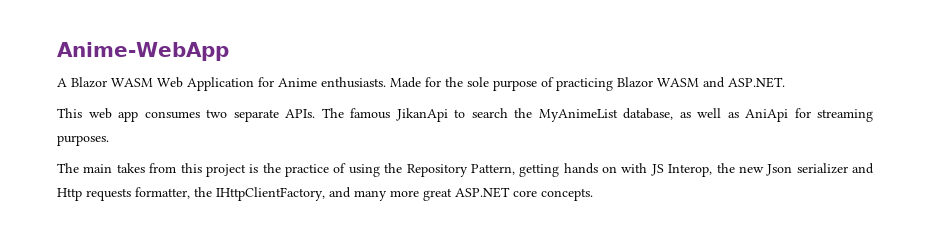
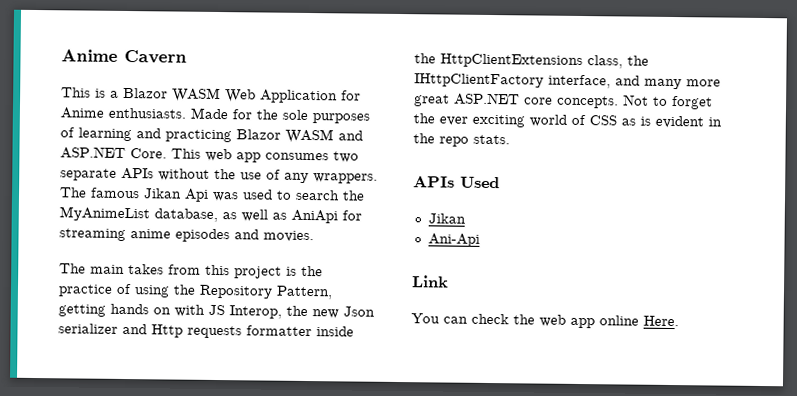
- Anime-WebApp
- A Blazor WASM Web Application for Anime enthusiasts.
+ Anime Cavern
+ This is a Blazor WASM Web Application for Anime enthusiasts.
- Made for the sole purpose of practicing Blazor WASM and ASP.NET.
- This web app consumes two separate APIs. The famous JikanApi to search the MyAnimeList database, as well as AniApi for streaming purposes.
+ Made for the sole purposes of learning and practicing Blazor WASM and ASP.NET Core. This web app consumes two separate APIs without the use of any wrappers. The famous Jikan Api was used to search the MyAnimeList database, as well as AniApi for streaming anime episodes and movies.
- The main takes from this project is the practice of using the Repository Pattern, getting hands on with JS Interop, the new Json serializer and Http requests formatter, the IHttpClientFactory, and many more great ASP.NET core concepts.
+ The main takes from this project is the practice of using the Repository Pattern, getting hands on with JS Interop, the new Json serializer and Http requests formatter inside the HttpClientExtensions class, the IHttpClientFactory interface, and many more great ASP.NET core concepts.
+ Not to forget the ever exciting world of CSS as is evident in the repo stats.
+ APIs Used
+ Jikan
+ Ani-Api
+ Link
+ You can check the web app online Here.

